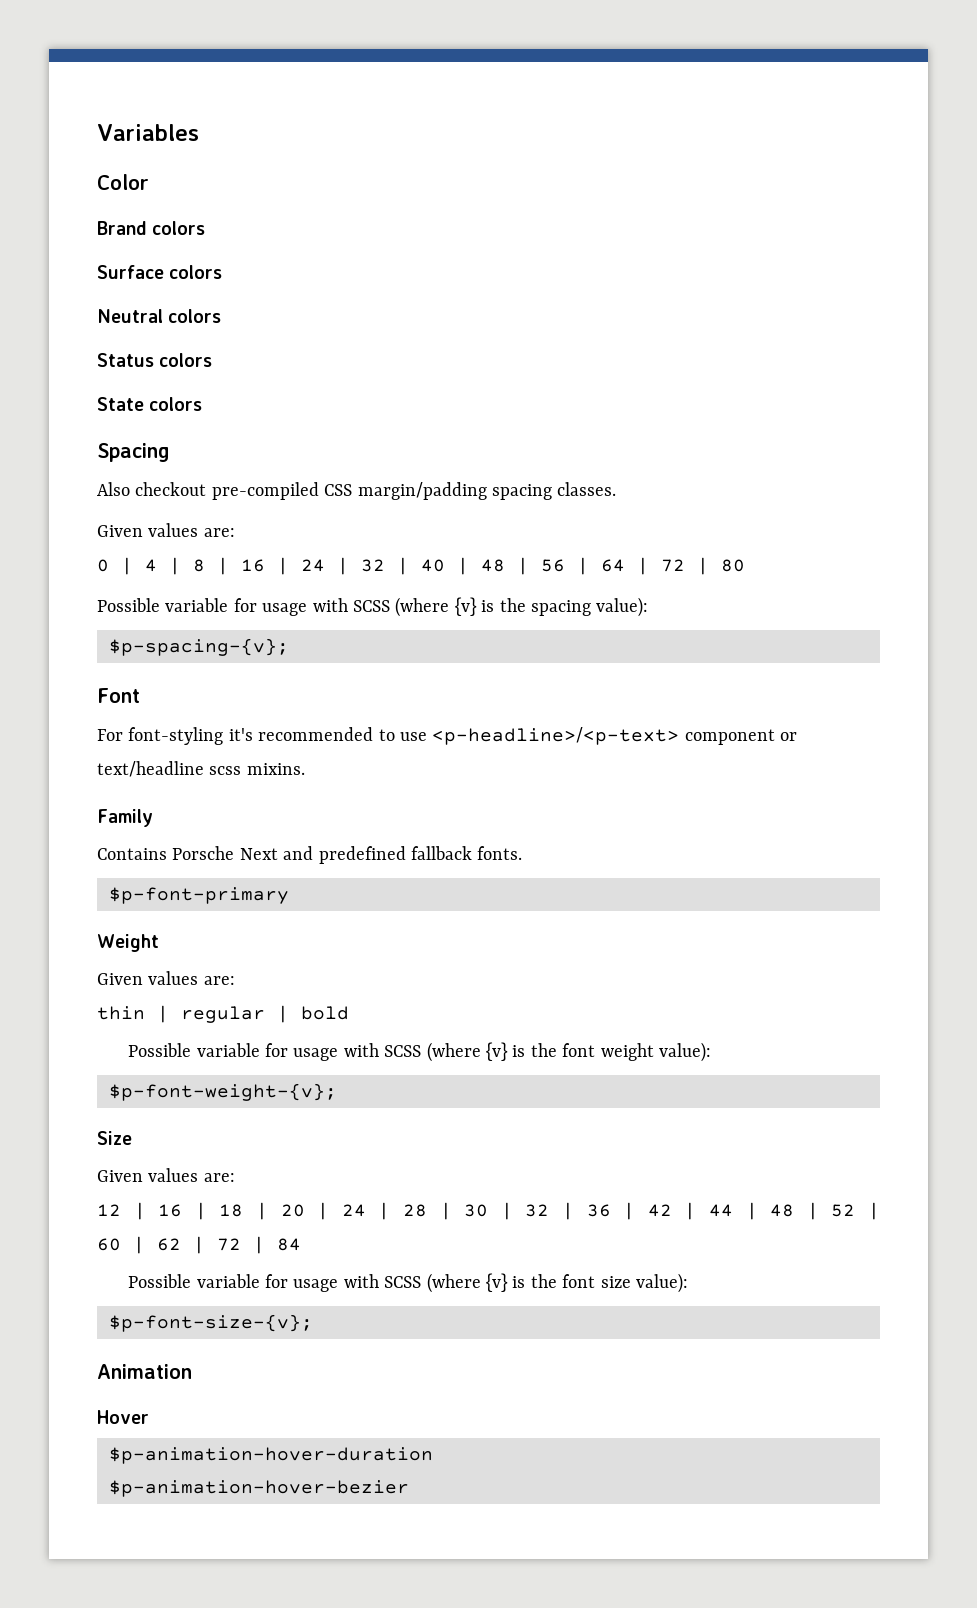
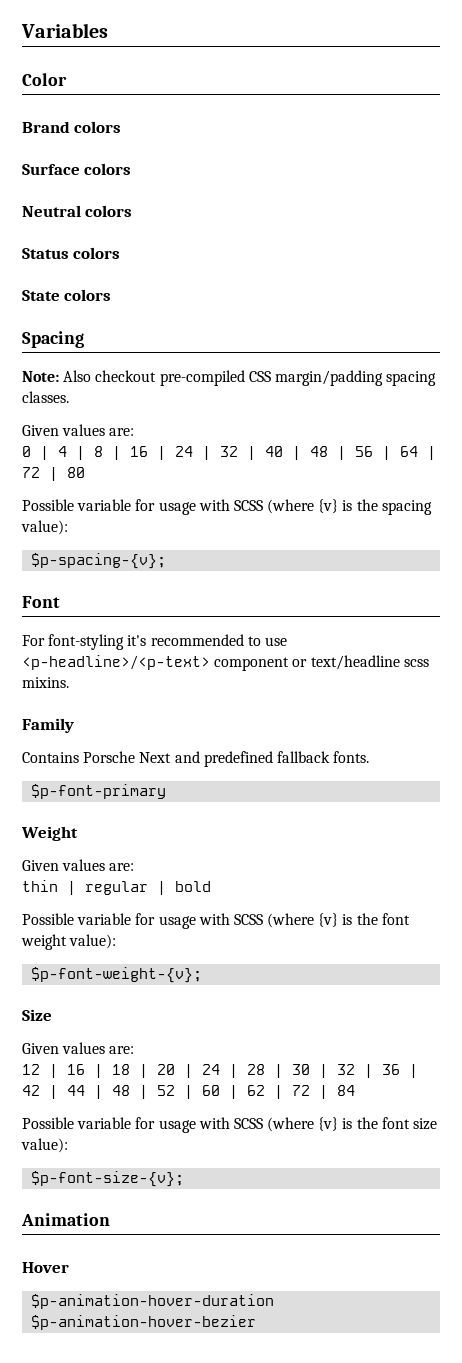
- Also checkout pre-compiled CSS margin/padding spacing classes.
+ Note: Also checkout pre-compiled CSS margin/padding spacing classes.

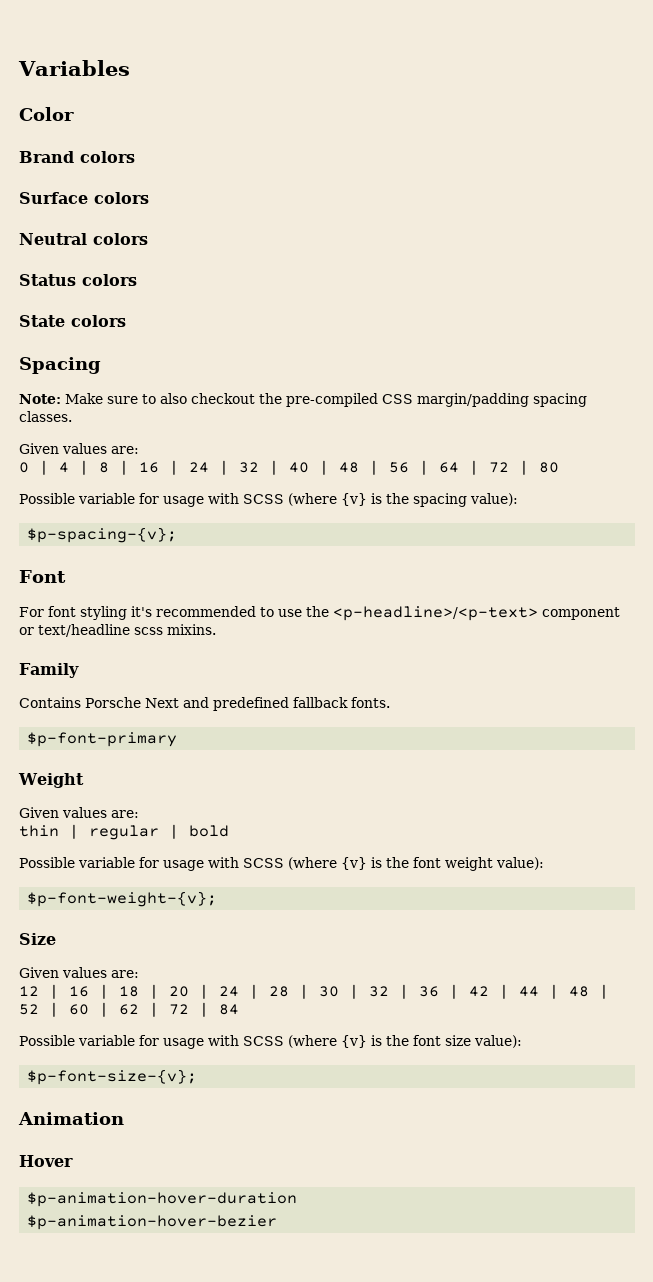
- Note: Also checkout pre-compiled CSS margin/padding spacing classes.
+ Note: Make sure to also checkout the pre-compiled CSS margin/padding spacing classes.
- For font-styling it's recommended to use <p-headline>/<p-text> component or text/headline scss mixins.
+ For font styling it's recommended to use the <p-headline>/<p-text> component or text/headline scss mixins.

